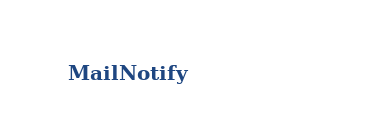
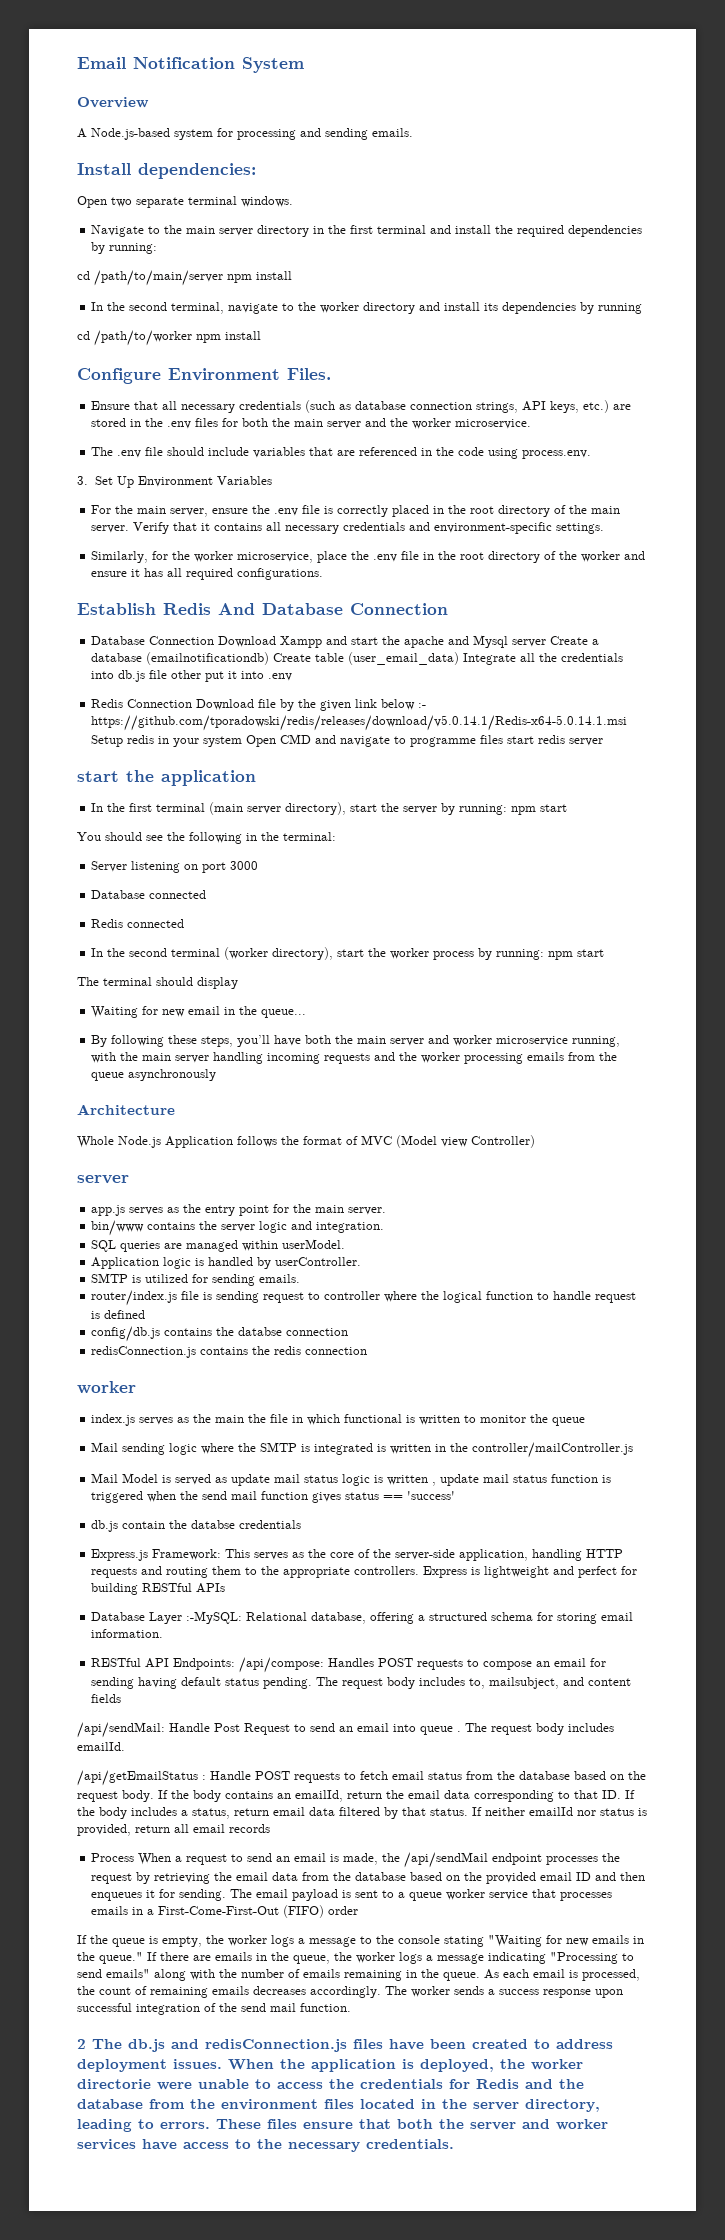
- MailNotify
+ Email Notification System
+ Overview
+ A Node.js-based system for processing and sending emails.
+ Install dependencies:
+ Open two separate terminal windows.
+ Navigate to the main server directory in the first terminal and install the required dependencies by running:
+ cd /path/to/main/server npm install
+ In the second terminal, navigate to the worker directory and install its dependencies by running
+ cd /path/to/worker npm install
+ Configure Environment Files.
+ Ensure that all necessary credentials (such as database connection strings, API keys, etc.) are stored in the .env files for both the main server and the worker microservice.
+ The .env file should include variables that are referenced in the code using process.env.
+ 3. Set Up Environment Variables
+ For the main server, ensure the .env file is correctly placed in the root directory of the main server. Verify that it contains all necessary credentials and environment-specific settings.
+ Similarly, for the worker microservice, place the .env file in the root directory of the worker and ensure it has all required configurations.
+ Establish Redis And Database Connection
+ Database Connection Download Xampp and start the apache and Mysql server Create a database (emailnotificationdb) Create table (user_email_data) Integrate all the credentials into db.js file other put it into .env
+ Redis Connection Download file by the given link below :- https://github.com/tporadowski/redis/releases/download/v5.0.14.1/Redis-x64-5.0.14.1.msi Setup redis in your system Open CMD and navigate to programme files start redis server
+ start the application
+ In the first terminal (main server directory), start the server by running: npm start
+ You should see the following in the terminal:
+ Server listening on port 3000
+ Database connected
+ Redis connected
+ In the second terminal (worker directory), start the worker process by running: npm start
+ The terminal should display
+ Waiting for new email in the queue...
+ By following these steps, you’ll have both the main server and worker microservice running, with the main server handling incoming requests and the worker processing emails from the queue asynchronously
+ Architecture
+ Whole Node.js Application follows the format of MVC (Model view Controller)
+ server
+ app.js serves as the entry point for the main server.
+ bin/www contains the server logic and integration.
+ SQL queries are managed within userModel.
+ Application logic is handled by userController.
+ SMTP is utilized for sending emails.
+ router/index.js file is sending request to controller where the logical function to handle request is defined
+ config/db.js contains the databse connection
+ redisConnection.js contains the redis connection
+ worker
+ index.js serves as the main the file in which functional is written to monitor the queue
+ Mail sending logic where the SMTP is integrated is written in the controller/mailController.js
+ Mail Model is served as update mail status logic is written , update mail status function is triggered when the send mail function gives status == 'success'
+ db.js contain the databse credentials
+ Express.js Framework: This serves as the core of the server-side application, handling HTTP requests and routing them to the appropriate controllers. Express is lightweight and perfect for building RESTful APIs
+ Database Layer :-MySQL: Relational database, offering a structured schema for storing email information.
+ RESTful API Endpoints: /api/compose: Handles POST requests to compose an email for sending having default status pending. The request body includes to, mailsubject, and content fields
+ /api/sendMail: Handle Post Request to send an email into queue . The request body includes emailId.
+ /api/getEmailStatus : Handle POST requests to fetch email status from the database based on the request body. If the body contains an emailId, return the email data corresponding to that ID. If the body includes a status, return email data filtered by that status. If neither emailId nor status is provided, return all email records
+ Process When a request to send an email is made, the /api/sendMail endpoint processes the request by retrieving the email data from the database based on the provided email ID and then enqueues it for sending. The email payload is sent to a queue worker service that processes emails in a First-Come-First-Out (FIFO) order
+ If the queue is empty, the worker logs a message to the console stating "Waiting for new emails in the queue." If there are emails in the queue, the worker logs a message indicating "Processing to send emails" along with the number of emails remaining in the queue. As each email is processed, the count of remaining emails decreases accordingly. The worker sends a success response upon successful integration of the send mail function.
+ 2 The db.js and redisConnection.js files have been created to address deployment issues. When the application is deployed, the worker directorie were unable to access the credentials for Redis and the database from the environment files located in the server directory, leading to errors. These files ensure that both the server and worker services have access to the necessary credentials.

